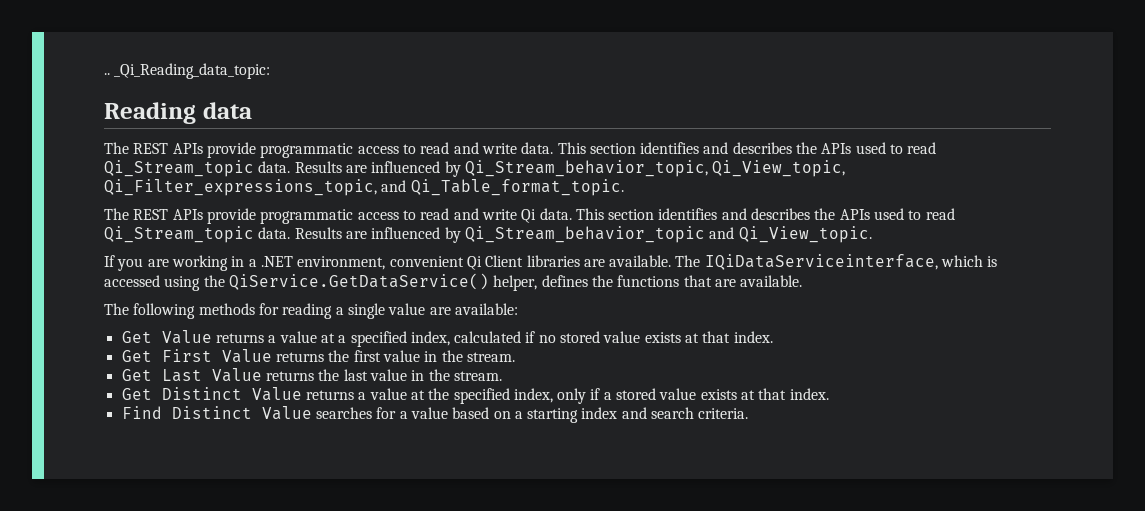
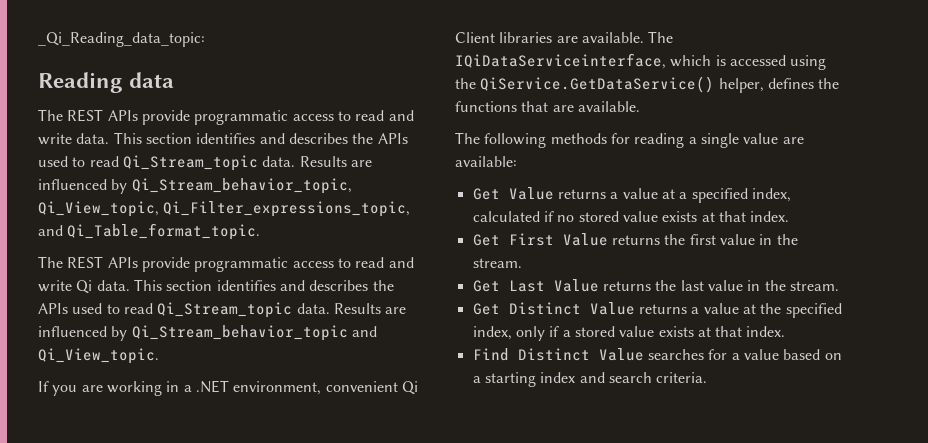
- ..

